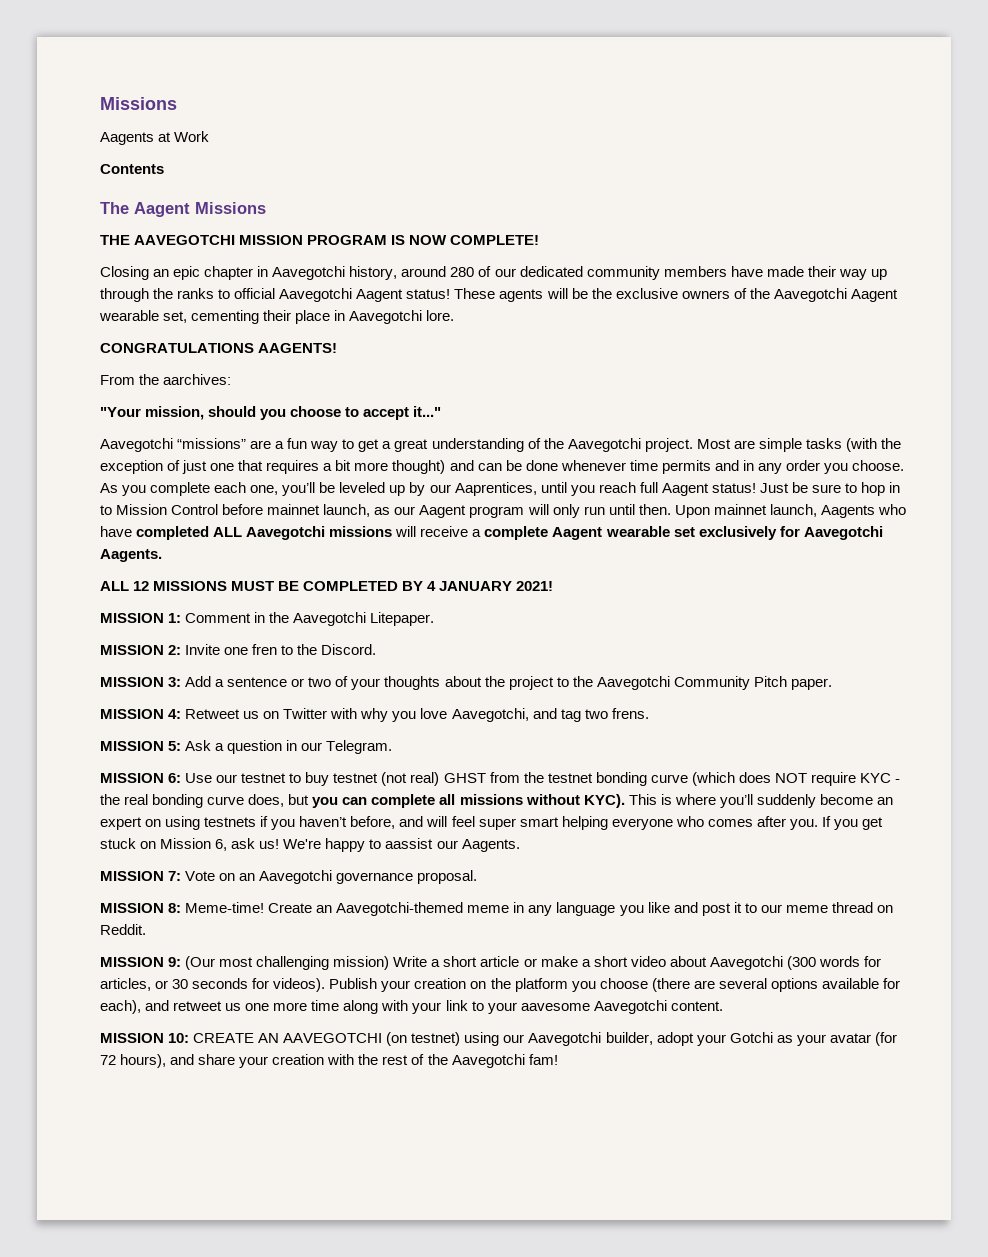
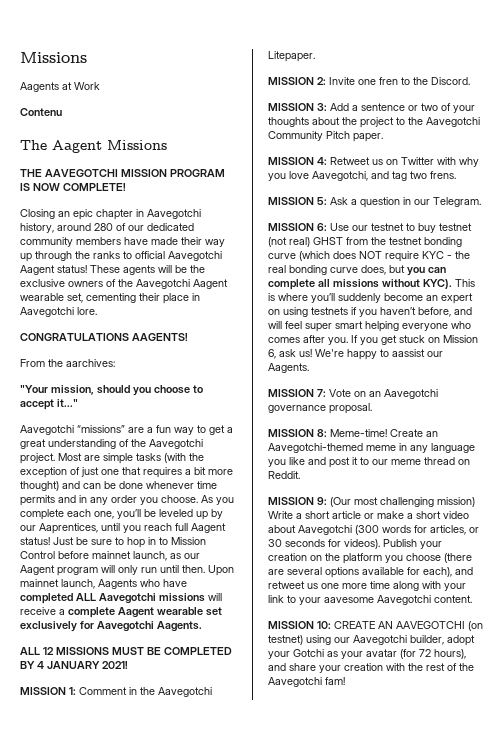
- Contents
+ Contenu

